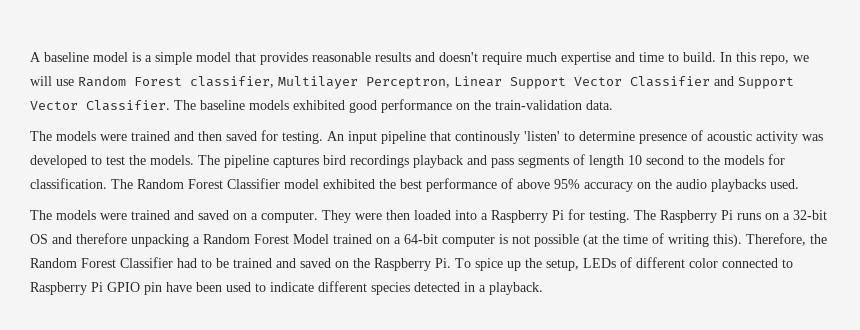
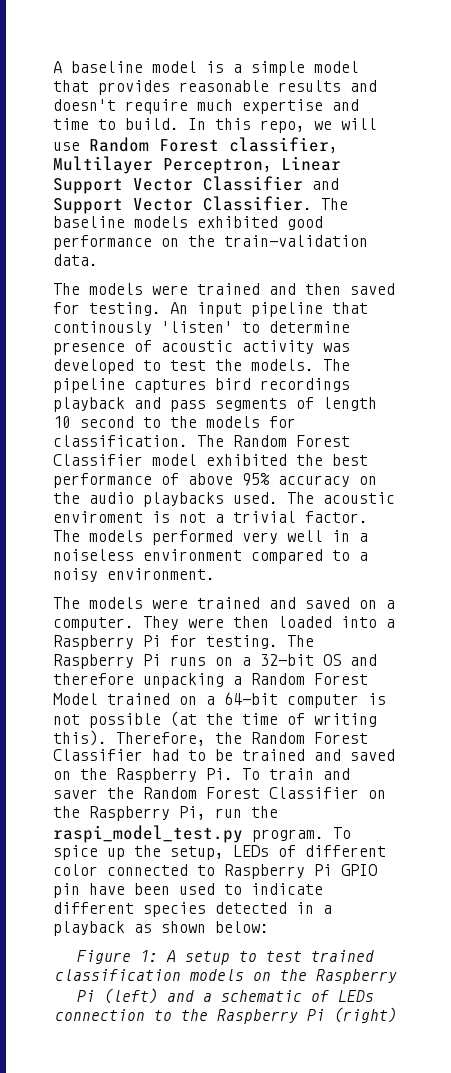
+ The acoustic enviroment is not a trivial factor. The models performed very well in a noiseless environment compared to a noisy environment.
- Therefore, the Random Forest Classifier had to be trained and saved on the Raspberry Pi. To spice up the setup, LEDs of different color connected to Raspberry Pi GPIO pin have been used to indicate different species detected in a playback.
+ Therefore, the Random Forest Classifier had to be trained and saved on the Raspberry Pi. To train and saver the Random Forest Classifier on the Raspberry Pi, run the raspi_model_test.py program. To spice up the setup, LEDs of different color connected to Raspberry Pi GPIO pin have been used to indicate different species detected in a playback as shown below:
+ Figure 1: A setup to test trained classification models on the Raspberry Pi (left) and a schematic of LEDs connection to the Raspberry Pi (right)

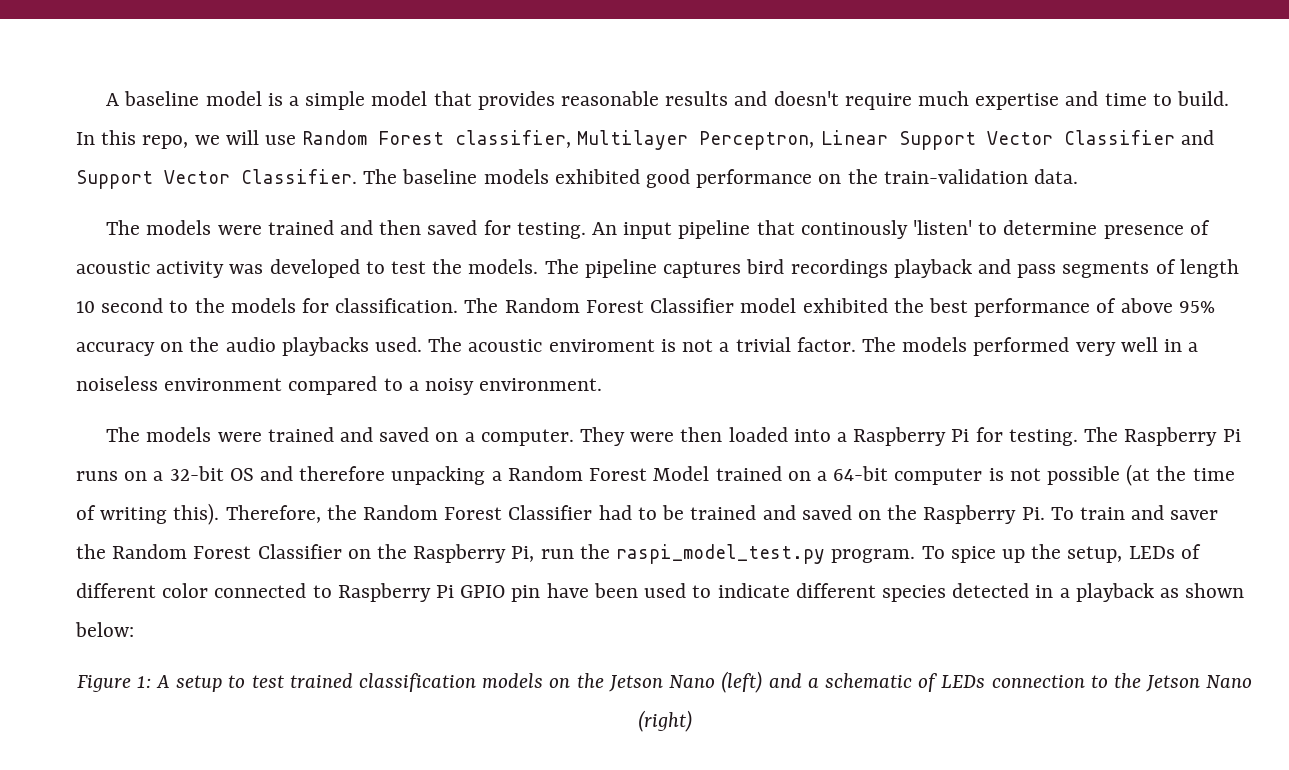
- Figure 1: A setup to test trained classification models on the Raspberry Pi (left) and a schematic of LEDs connection to the Raspberry Pi (right)
+ Figure 1: A setup to test trained classification models on the Jetson Nano (left) and a schematic of LEDs connection to the Jetson Nano (right)

